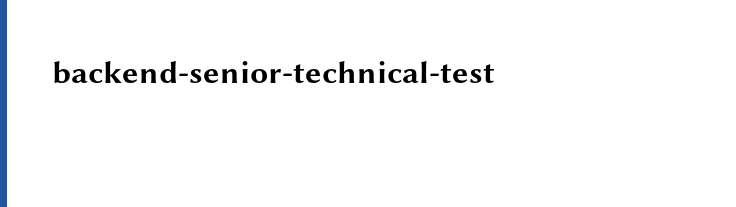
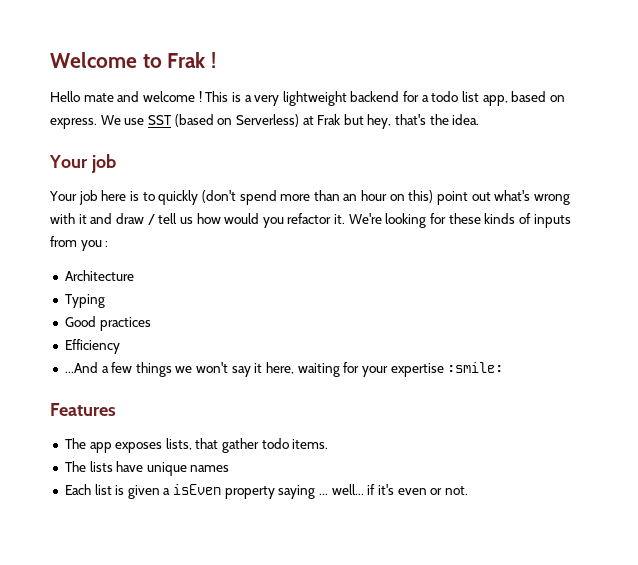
- backend-senior-technical-test
+ Welcome to Frak !
+ Hello mate and welcome ! This is a very lightweight backend for a todo list app, based on express. We use SST (based on Serverless) at Frak but hey, that's the idea.
+ Your job
+ Your job here is to quickly (don't spend more than an hour on this) point out what's wrong with it and draw / tell us how would you refactor it. We're looking for these kinds of inputs from you :
+ Architecture
+ Typing
+ Good practices
+ Efficiency
+ ...And a few things we won't say it here, waiting for your expertise :smile:
+ Features
+ The app exposes lists, that gather todo items.
+ The lists have unique names
+ Each list is given a isEven property saying ... well... if it's even or not.

